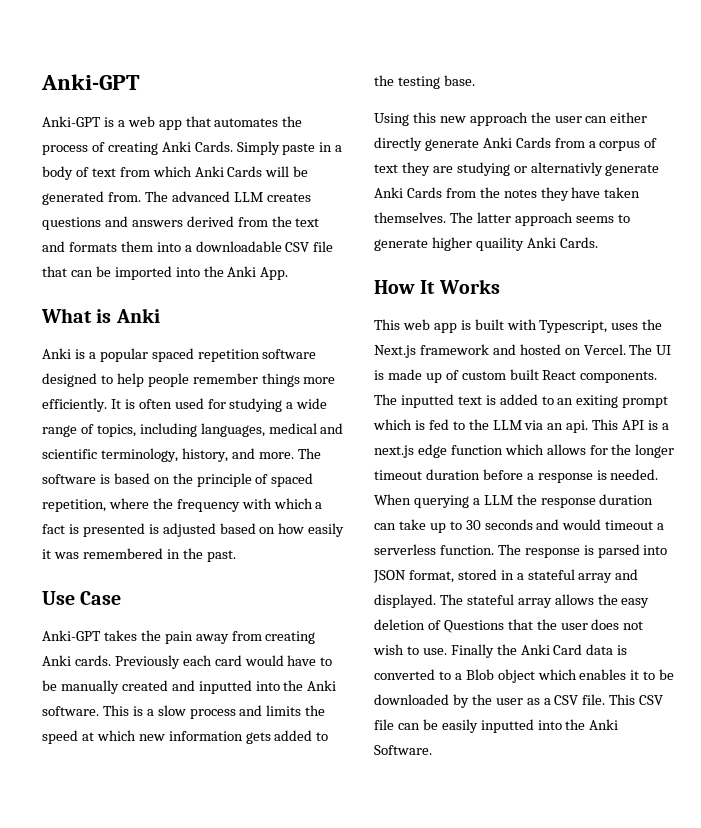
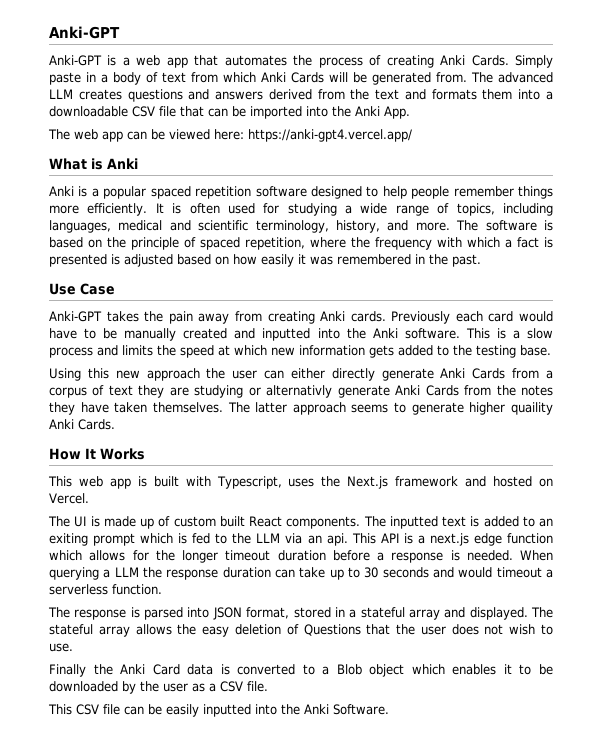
+ The web app can be viewed here: https://anki-gpt4.vercel.app/
- This web app is built with Typescript, uses the Next.js framework and hosted on Vercel. The UI is made up of custom built React components.
+ This web app is built with Typescript, uses the Next.js framework and hosted on Vercel.
+ The UI is made up of custom built React components.
- When querying a LLM the response duration can take up to 30 seconds and would timeout a serverless function. The response is parsed into JSON format, stored in a stateful array and displayed.
+ When querying a LLM the response duration can take up to 30 seconds and would timeout a serverless function.
+ The response is parsed into JSON format, stored in a stateful array and displayed.
- The stateful array allows the easy deletion of Questions that the user does not wish to use. Finally the Anki Card data is converted to a Blob object which enables it to be downloaded by the user as a CSV file. This CSV file can be easily inputted into the Anki Software.
+ The stateful array allows the easy deletion of Questions that the user does not wish to use.
+ Finally the Anki Card data is converted to a Blob object which enables it to be downloaded by the user as a CSV file.
+ This CSV file can be easily inputted into the Anki Software.

